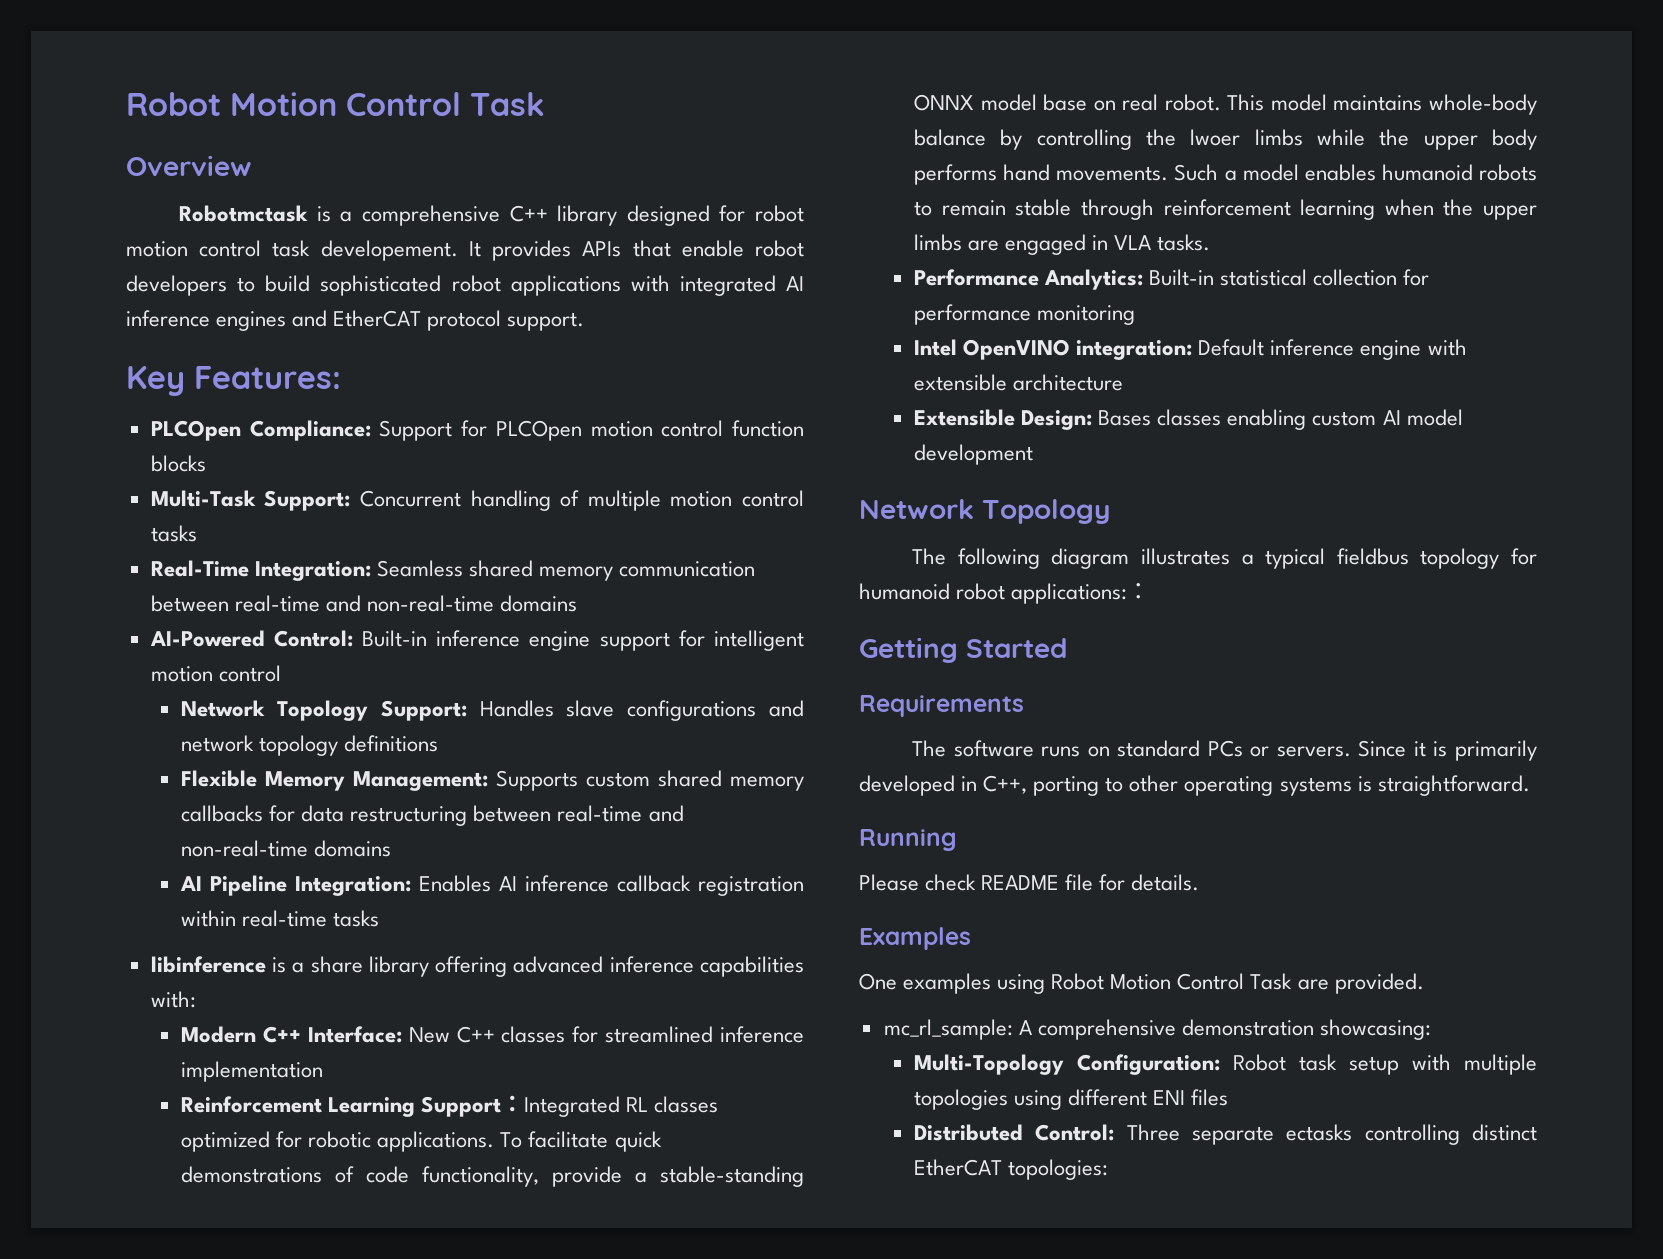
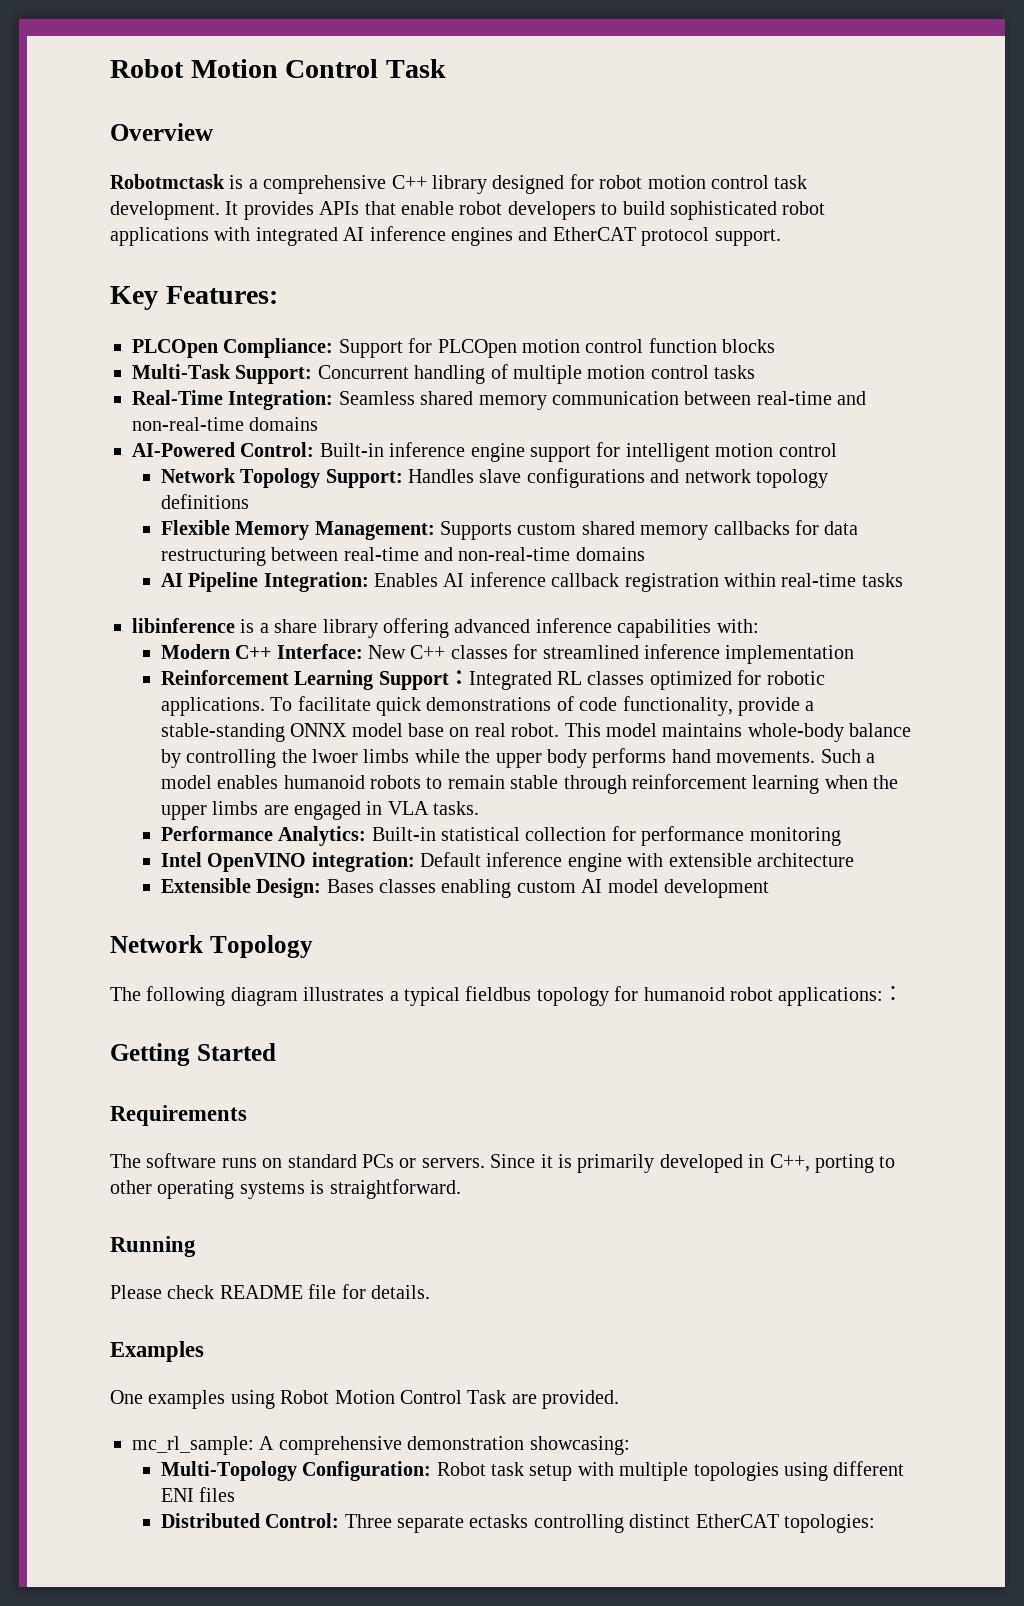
- Robotmctask is a comprehensive C++ library designed for robot motion control task developement.
+ Robotmctask is a comprehensive C++ library designed for robot motion control task development.

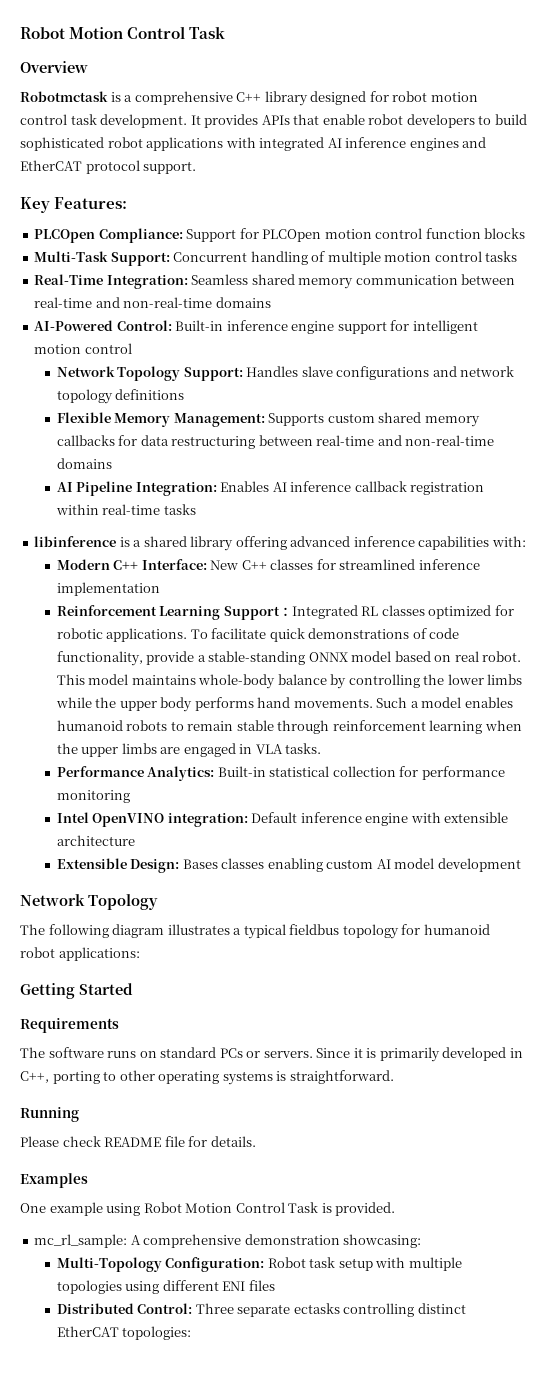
- libinference is a share library offering advanced inference capabilities with:
+ libinference is a shared library offering advanced inference capabilities with:
- To facilitate quick demonstrations of code functionality, provide a stable-standing ONNX model base on real robot.
+ To facilitate quick demonstrations of code functionality, provide a stable-standing ONNX model based on real robot.
- This model maintains whole-body balance by controlling the lwoer limbs while the upper body performs hand movements.
+ This model maintains whole-body balance by controlling the lower limbs while the upper body performs hand movements.
- The following diagram illustrates a typical fieldbus topology for humanoid robot applications:：
+ The following diagram illustrates a typical fieldbus topology for humanoid robot applications:
- One examples using Robot Motion Control Task are provided.
+ One example using Robot Motion Control Task is provided.

